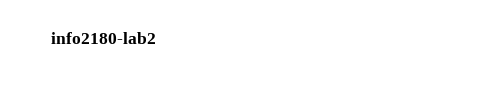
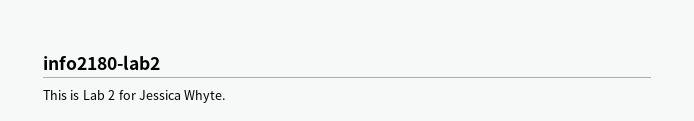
+ This is Lab 2 for Jessica Whyte.

